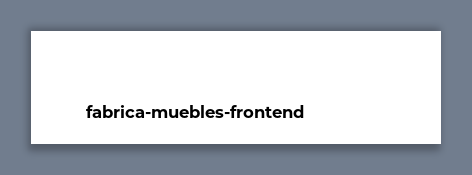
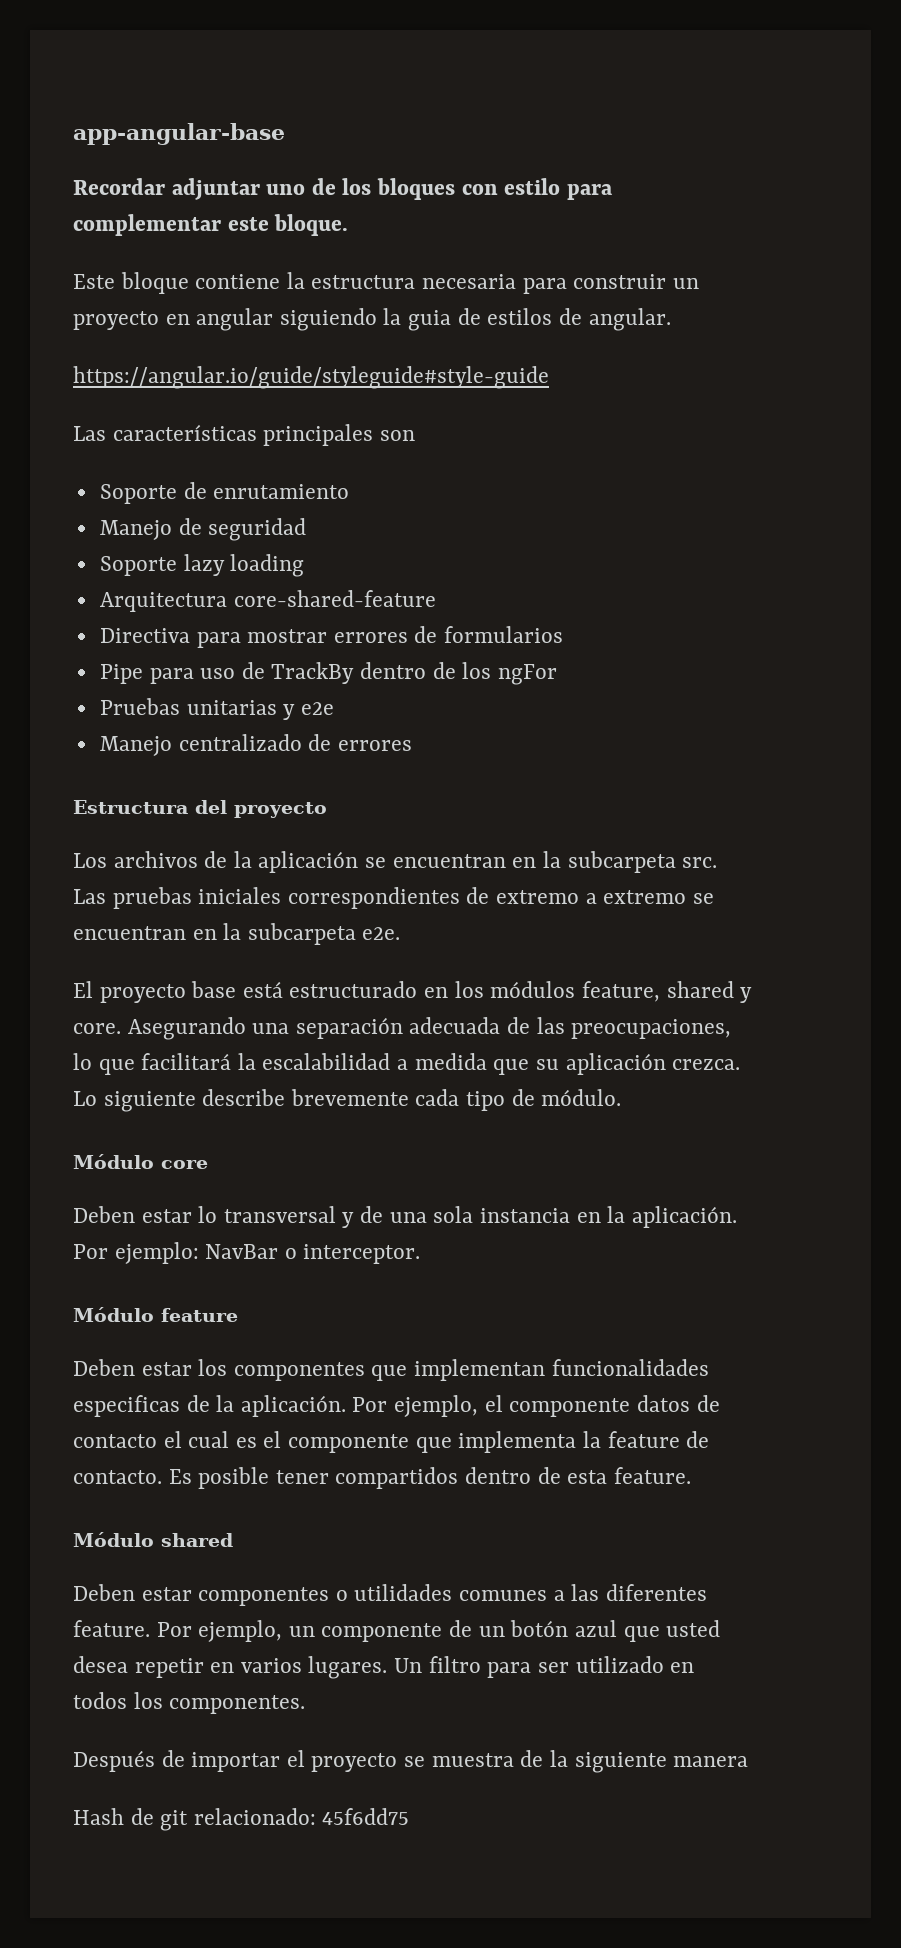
- fabrica-muebles-frontend
+ app-angular-base
+ Recordar adjuntar uno de los bloques con estilo para complementar este bloque.
+ Este bloque contiene la estructura necesaria para construir un proyecto en angular siguiendo la guia de estilos de angular.
+ https://angular.io/guide/styleguide#style-guide
+ Las características principales son
+ Soporte de enrutamiento
+ Manejo de seguridad
+ Soporte lazy loading
+ Arquitectura core-shared-feature
+ Directiva para mostrar errores de formularios
+ Pipe para uso de TrackBy dentro de los ngFor
+ Pruebas unitarias y e2e
+ Manejo centralizado de errores
+ Estructura del proyecto
+ Los archivos de la aplicación se encuentran en la subcarpeta src. Las pruebas iniciales correspondientes de extremo a extremo se encuentran en la subcarpeta e2e.
+ El proyecto base está estructurado en los módulos feature, shared y core. Asegurando una separación adecuada de las preocupaciones, lo que facilitará la escalabilidad a medida que su aplicación crezca. Lo siguiente describe brevemente cada tipo de módulo.
+ Módulo core
+ Deben estar lo transversal y de una sola instancia en la aplicación. Por ejemplo: NavBar o interceptor.
+ Módulo feature
+ Deben estar los componentes que implementan funcionalidades especificas de la aplicación. Por ejemplo, el componente datos de contacto el cual es el componente que implementa la feature de contacto. Es posible tener compartidos dentro de esta feature.
+ Módulo shared
+ Deben estar componentes o utilidades comunes a las diferentes feature. Por ejemplo, un componente de un botón azul que usted desea repetir en varios lugares. Un filtro para ser utilizado en todos los componentes.
+ Después de importar el proyecto se muestra de la siguiente manera
+ Hash de git relacionado: 45f6dd75

